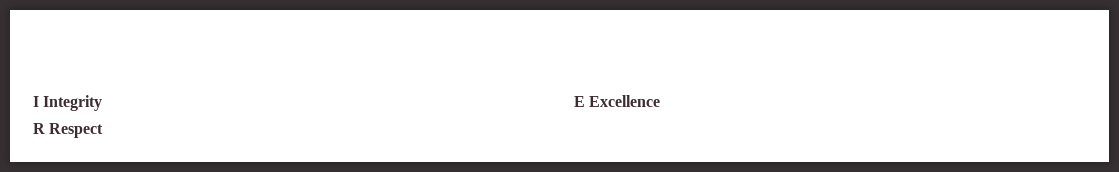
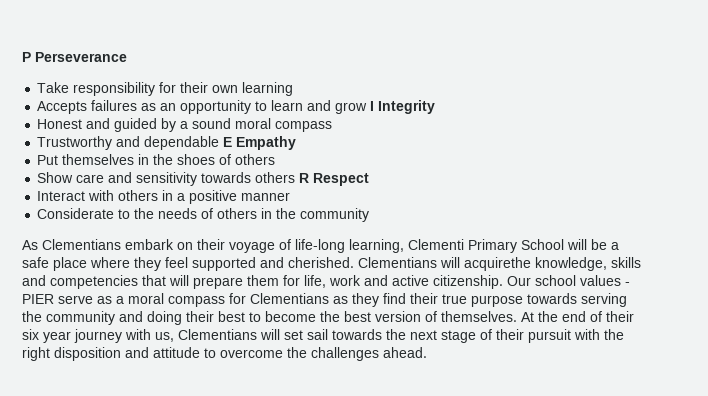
- I Integrity
- R Respect
- E Excellence
+ P Perseverance
+ Take responsibility for their own learning
+ Accepts failures as an opportunity to learn and grow I Integrity
+ Honest and guided by a sound moral compass
+ Trustworthy and dependable E Empathy
+ Put themselves in the shoes of others
+ Show care and sensitivity towards others R Respect
+ Interact with others in a positive manner
+ Considerate to the needs of others in the community
+ As Clementians embark on their voyage of life-long learning, Clementi Primary School will be a safe place where they feel supported and cherished. Clementians will acquirethe knowledge, skills and competencies that will prepare them for life, work and active citizenship. Our school values - PIER serve as a moral compass for Clementians as they find their true purpose towards serving the community and doing their best to become the best version of themselves. At the end of their six year journey with us, Clementians will set sail towards the next stage of their pursuit with the right disposition and attitude to overcome the challenges ahead.

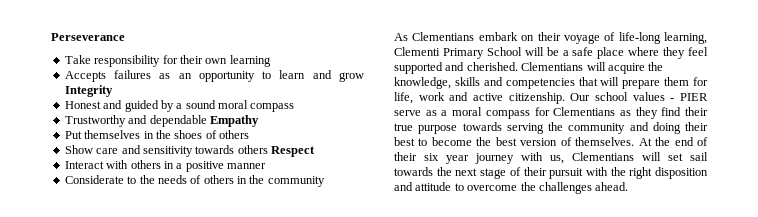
- P Perseverance
+ Perseverance
- Accepts failures as an opportunity to learn and grow I Integrity
+ Accepts failures as an opportunity to learn and grow Integrity
- Trustworthy and dependable E Empathy
+ Trustworthy and dependable Empathy
- Show care and sensitivity towards others R Respect
+ Show care and sensitivity towards others Respect
- Clementians will acquirethe knowledge, skills and competencies that will prepare them for life, work and active citizenship.
+ Clementians will acquire the knowledge, skills and competencies that will prepare them for life, work and active citizenship.

